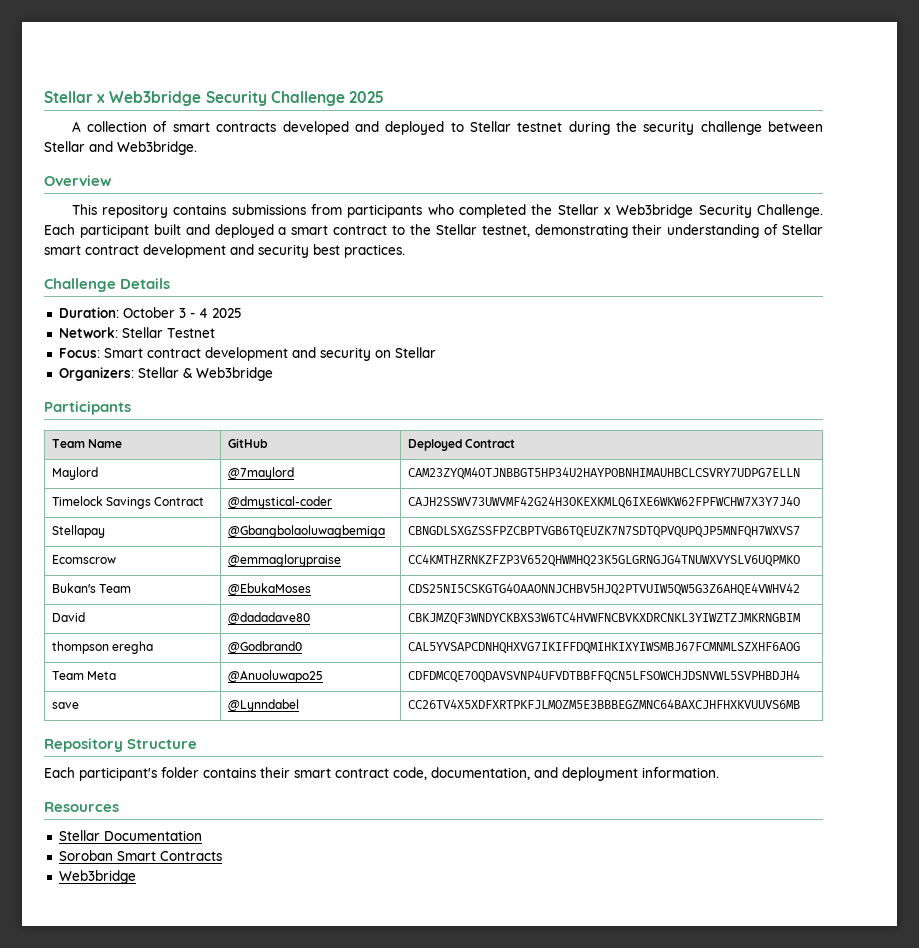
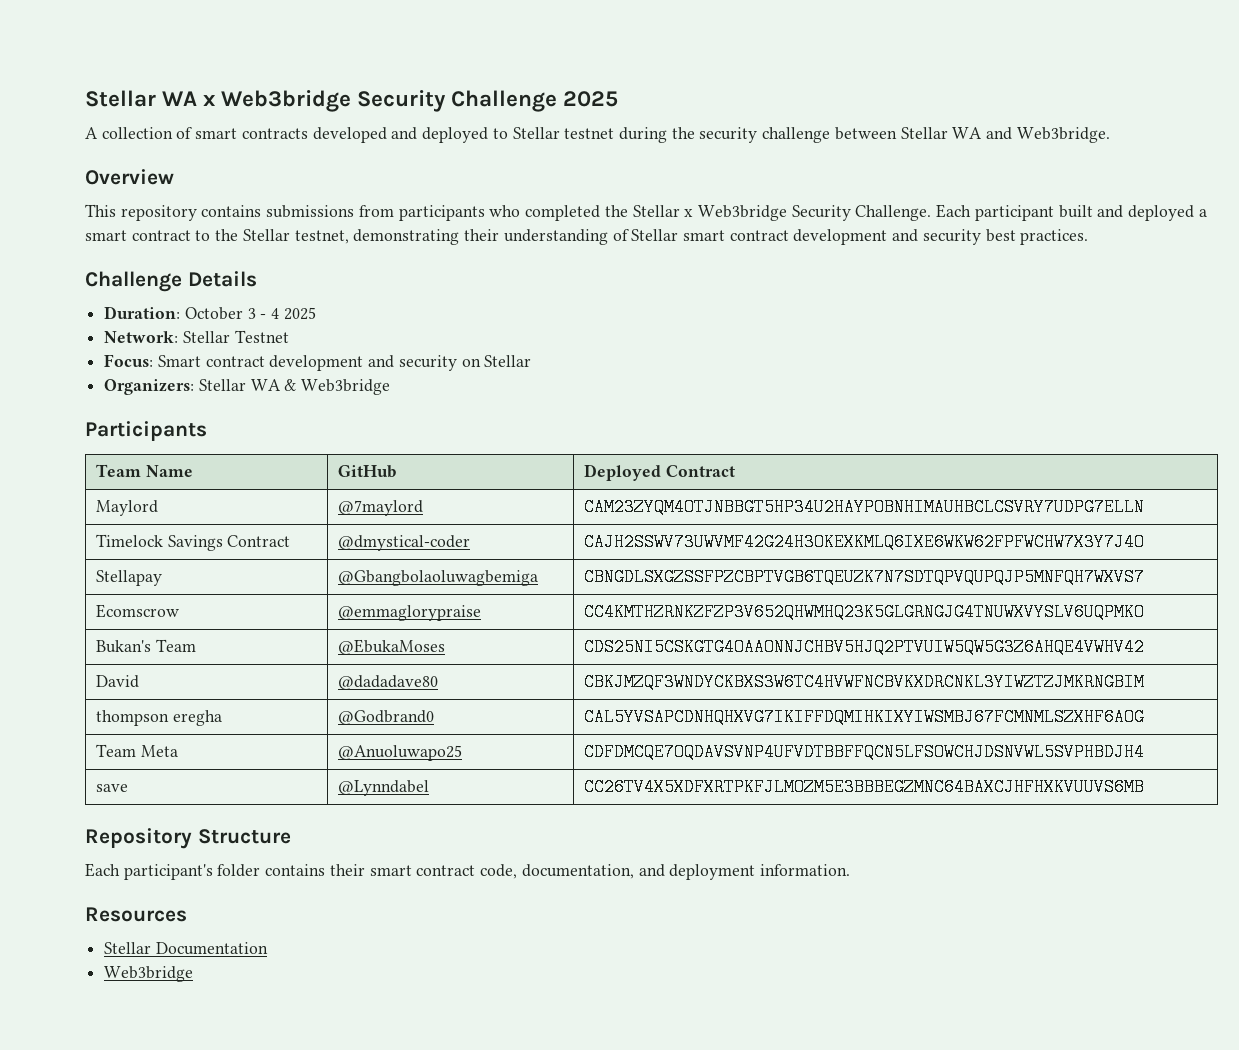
- Stellar x Web3bridge Security Challenge 2025
+ Stellar WA x Web3bridge Security Challenge 2025
- A collection of smart contracts developed and deployed to Stellar testnet during the security challenge between Stellar and Web3bridge.
+ A collection of smart contracts developed and deployed to Stellar testnet during the security challenge between Stellar WA and Web3bridge.
- Organizers: Stellar & Web3bridge
+ Organizers: Stellar WA & Web3bridge
- Soroban Smart Contracts

